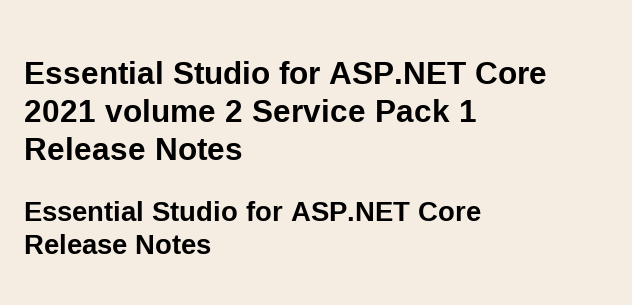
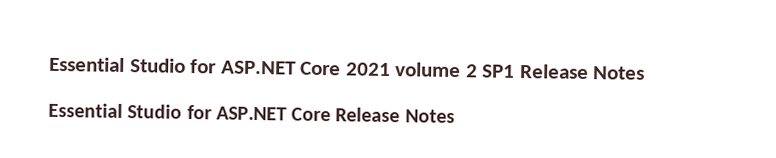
- Essential Studio for ASP.NET Core 2021 volume 2 Service Pack 1 Release Notes
+ Essential Studio for ASP.NET Core 2021 volume 2 SP1 Release Notes

